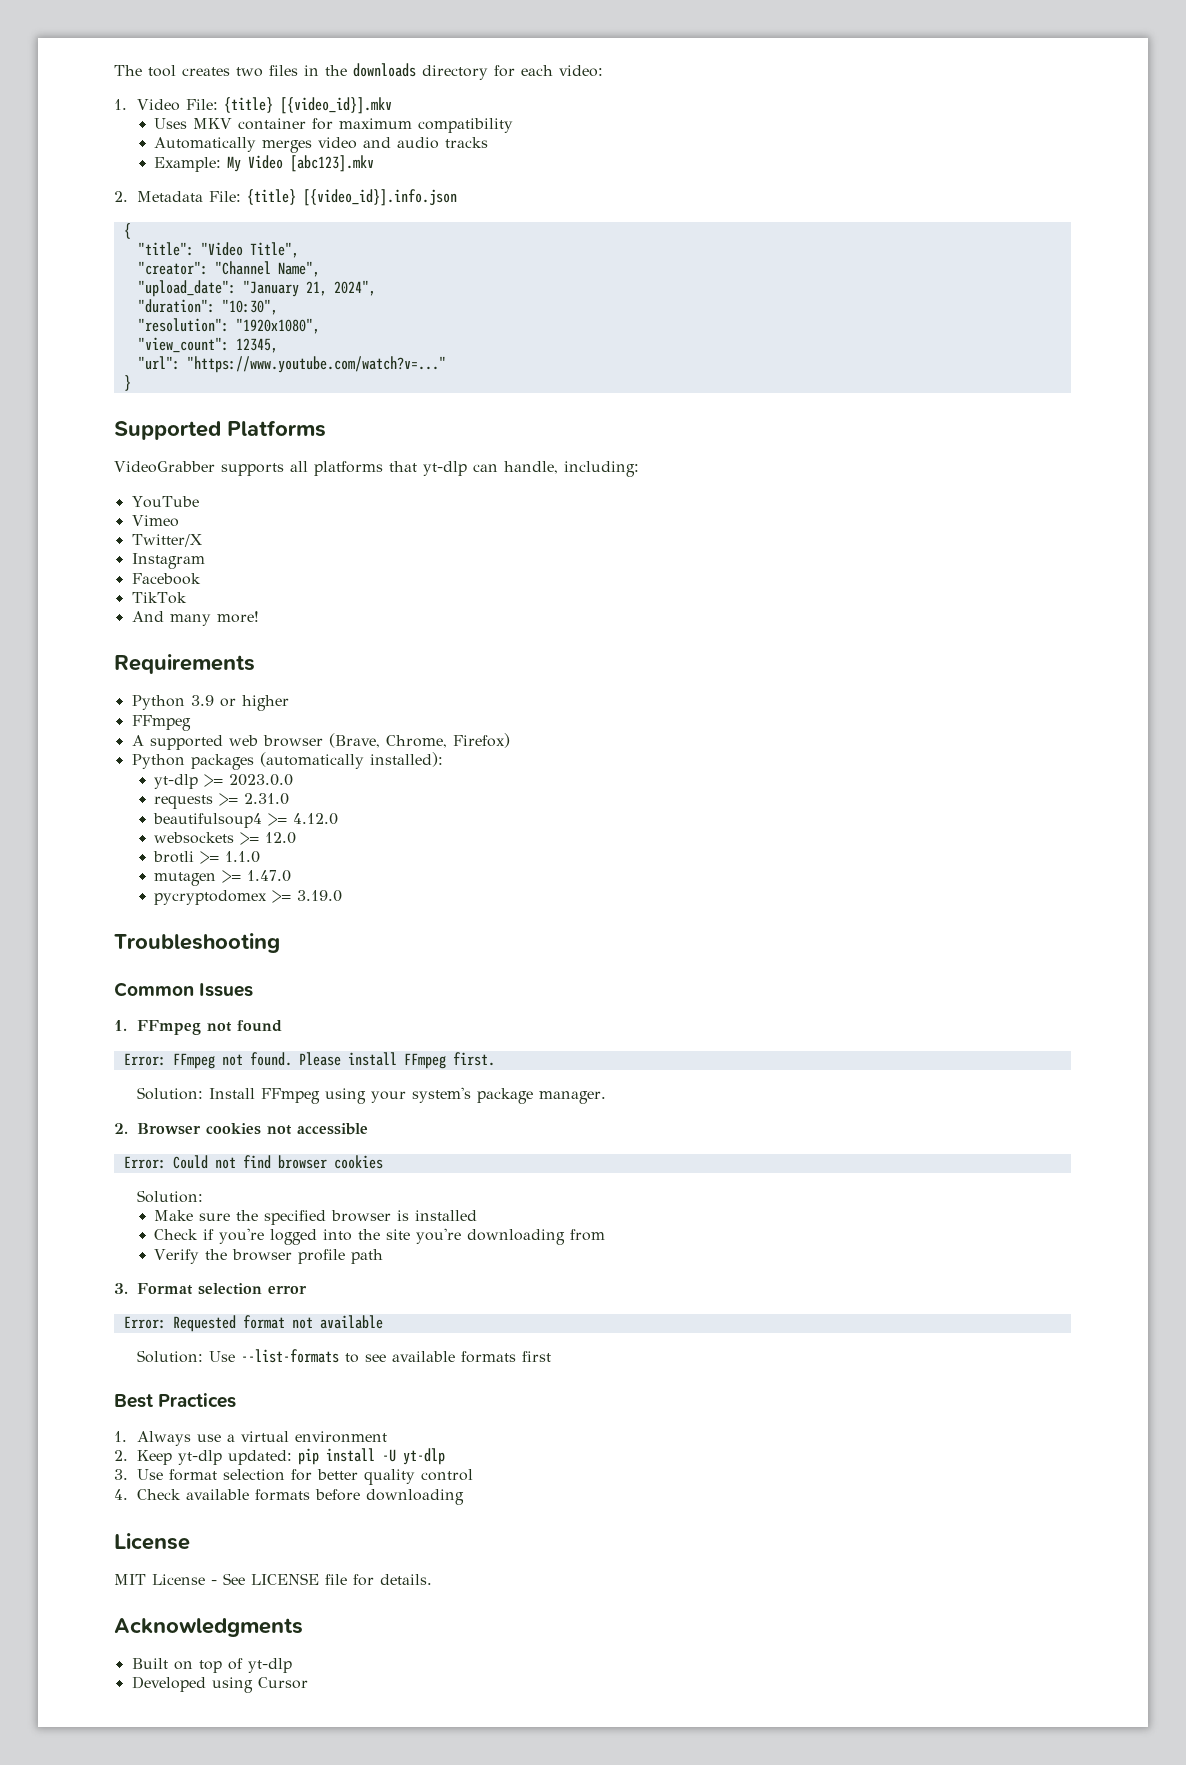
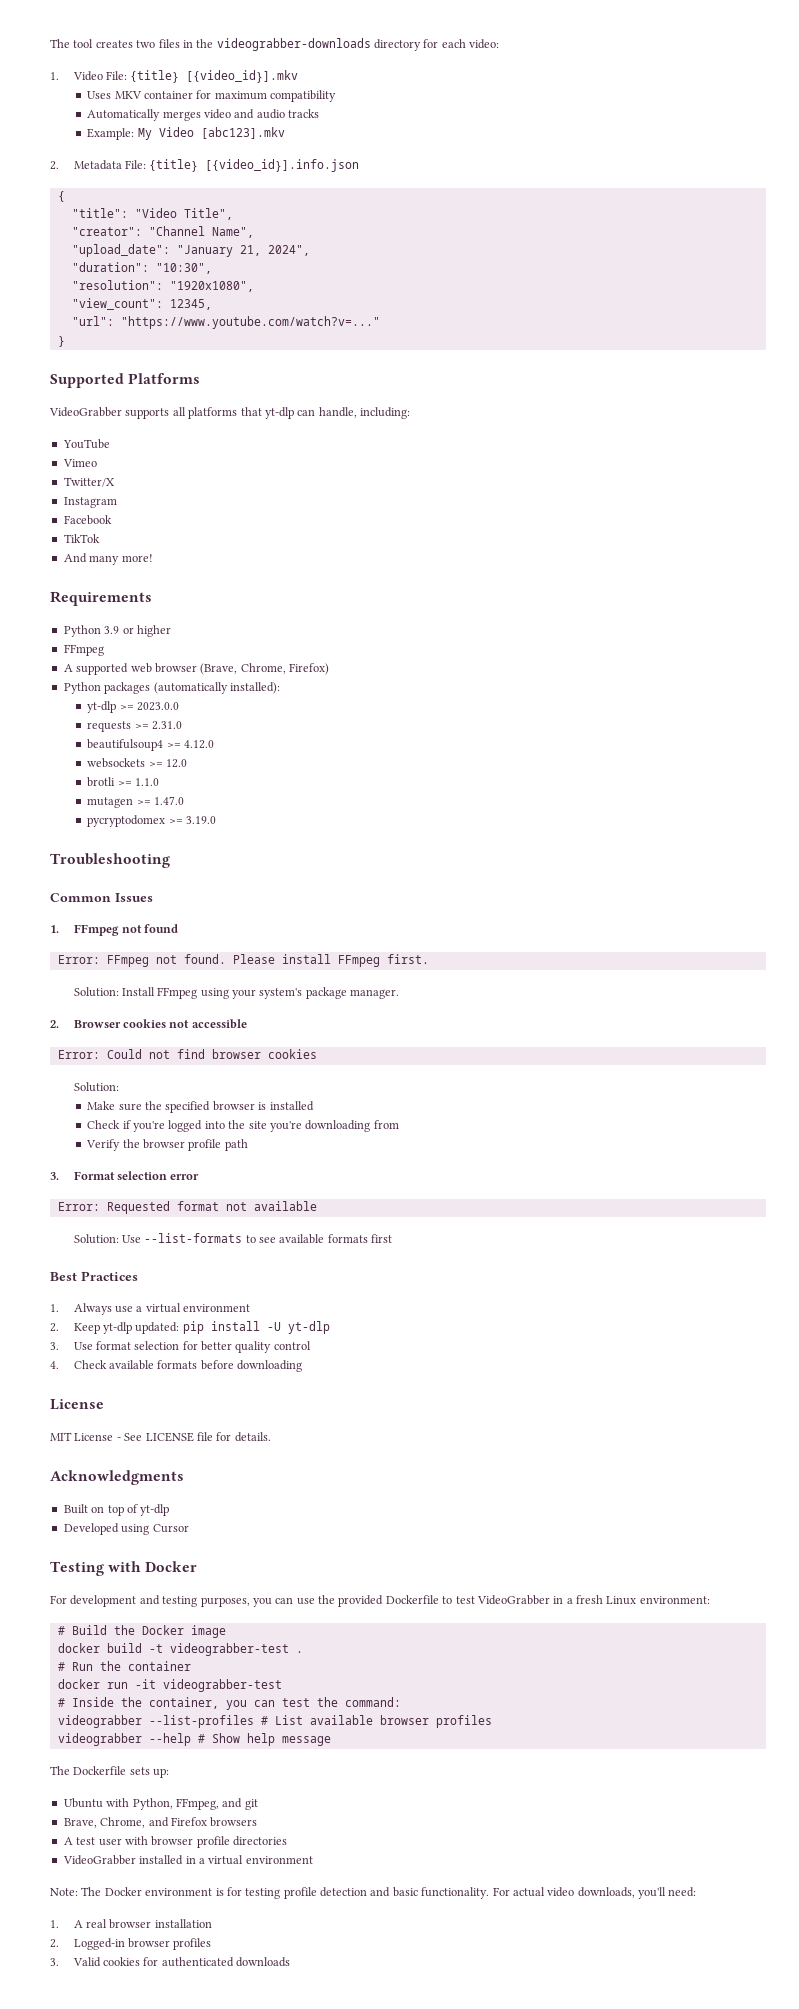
- The tool creates two files in the downloads directory for each video:
+ The tool creates two files in the videograbber-downloads directory for each video:
+ Testing with Docker
+ For development and testing purposes, you can use the provided Dockerfile to test VideoGrabber in a fresh Linux environment:
+ # Build the Docker image
+ docker build -t videograbber-test .
+ # Run the container
+ docker run -it videograbber-test
+ # Inside the container, you can test the command:
+ videograbber --list-profiles # List available browser profiles
+ videograbber --help # Show help message
+ The Dockerfile sets up:
+ Ubuntu with Python, FFmpeg, and git
+ Brave, Chrome, and Firefox browsers
+ A test user with browser profile directories
+ VideoGrabber installed in a virtual environment
+ Note: The Docker environment is for testing profile detection and basic functionality. For actual video downloads, you'll need:
+ 1. A real browser installation
+ 2. Logged-in browser profiles
+ 3. Valid cookies for authenticated downloads

